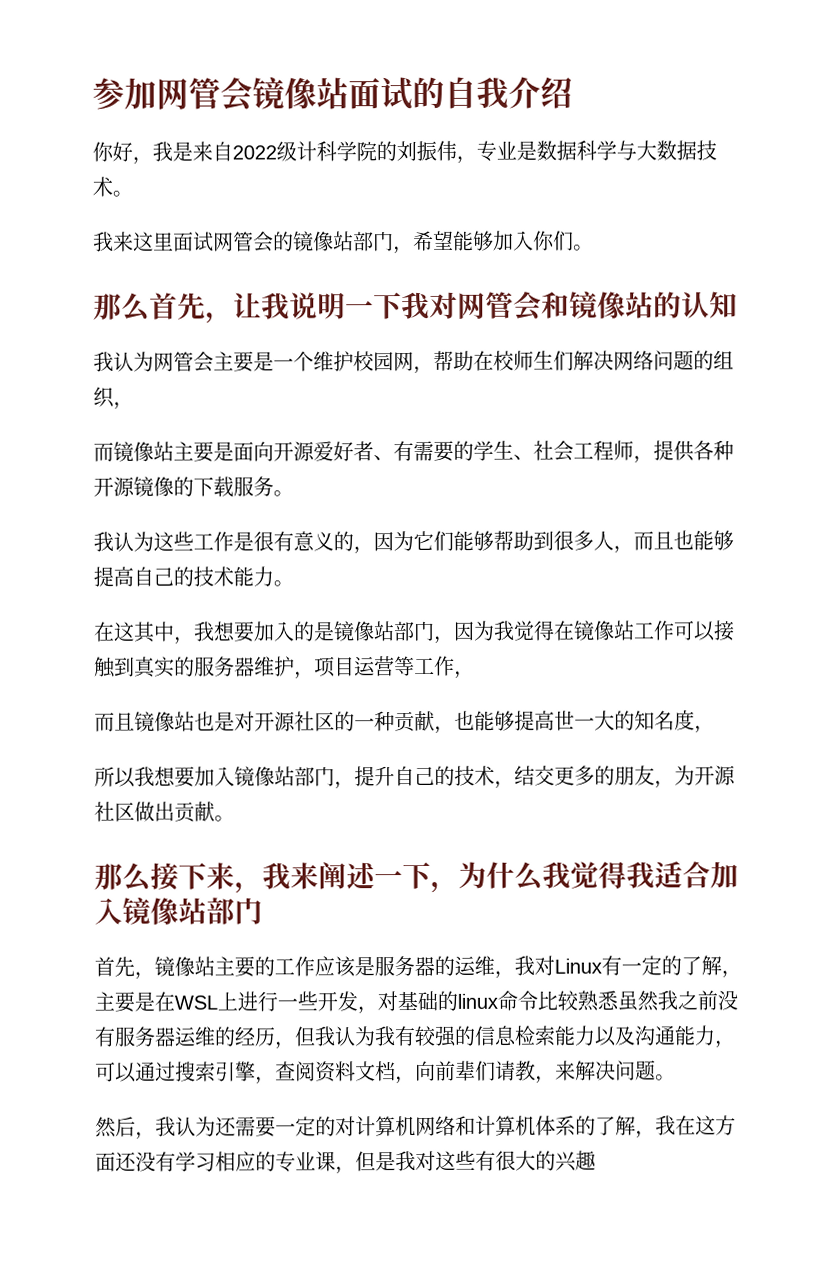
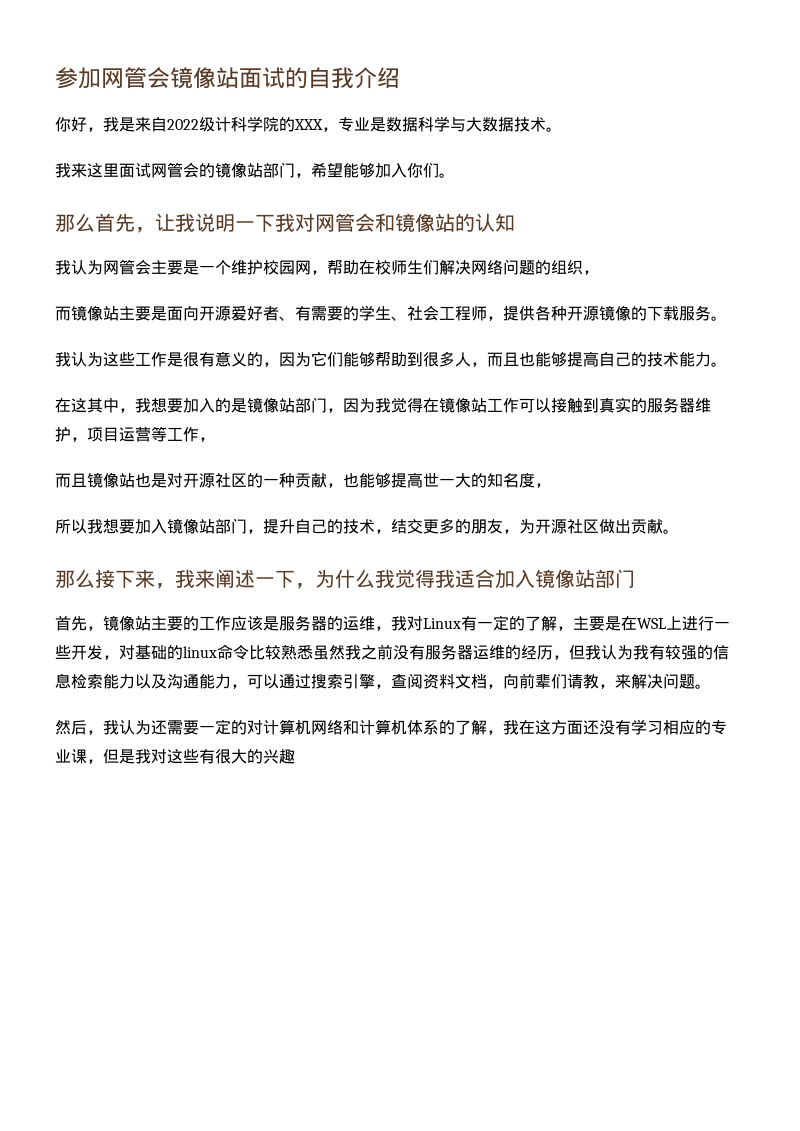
- 你好，我是来自2022级计科学院的刘振伟，专业是数据科学与大数据技术。
+ 你好，我是来自2022级计科学院的XXX，专业是数据科学与大数据技术。

